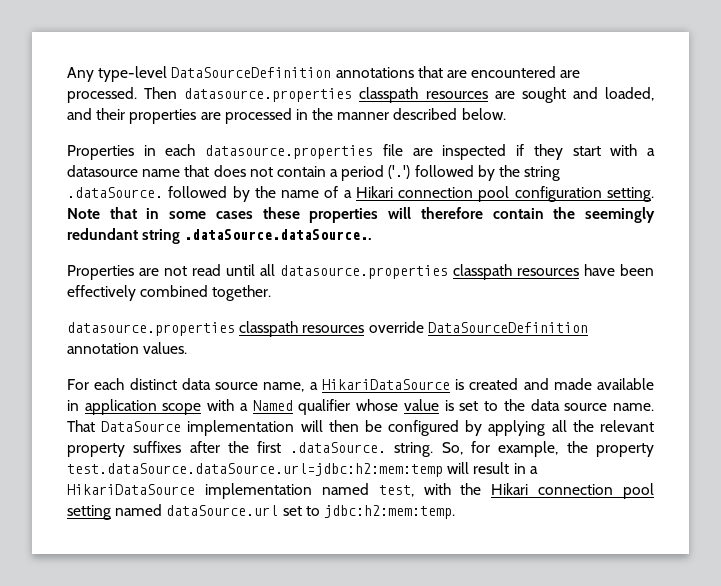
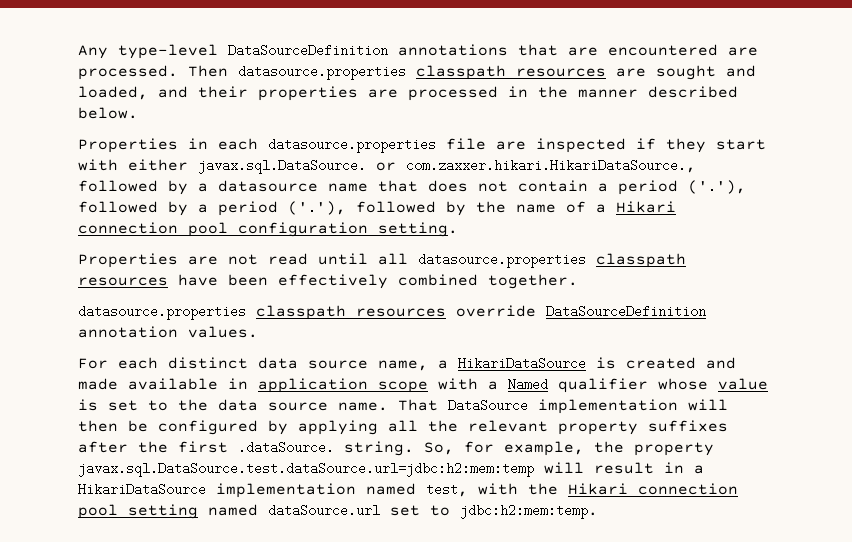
- Properties in each datasource.properties file are inspected if they start with a datasource name that does not contain a period ('.') followed by the string .dataSource. followed by the name of a Hikari connection pool configuration setting. Note that in some cases these properties will therefore contain the seemingly redundant string .dataSource.dataSource..
+ Properties in each datasource.properties file are inspected if they start with either javax.sql.DataSource. or com.zaxxer.hikari.HikariDataSource., followed by a datasource name that does not contain a period ('.'), followed by a period ('.'), followed by the name of a Hikari connection pool configuration setting.
- So, for example, the property test.dataSource.dataSource.url=jdbc:h2:mem:temp will result in a HikariDataSource implementation named test, with the Hikari connection pool setting named dataSource.url set to jdbc:h2:mem:temp.
+ So, for example, the property javax.sql.DataSource.test.dataSource.url=jdbc:h2:mem:temp will result in a HikariDataSource implementation named test, with the Hikari connection pool setting named dataSource.url set to jdbc:h2:mem:temp.

